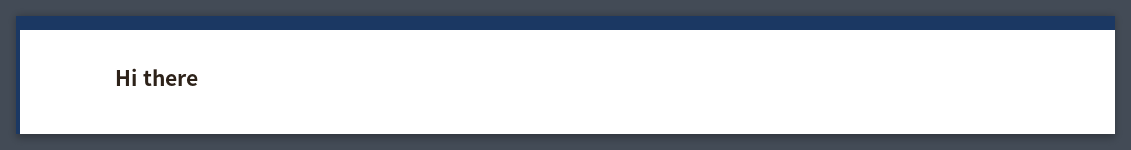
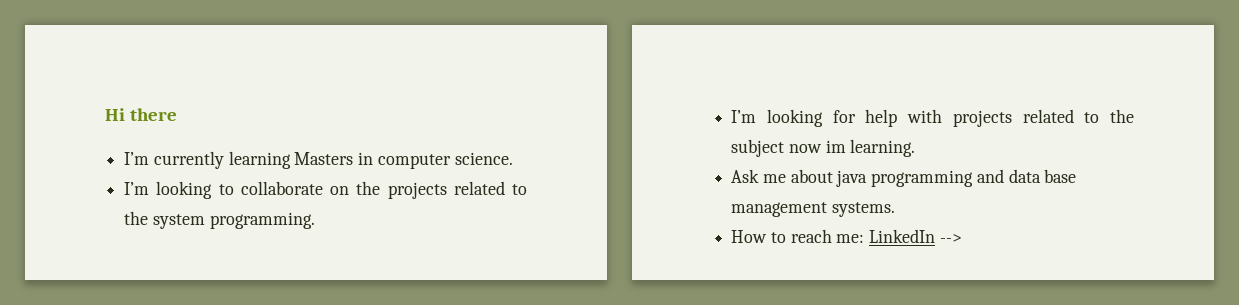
+ I’m currently learning Masters in computer science.
+ I’m looking to collaborate on the projects related to the system programming.
+ I’m looking for help with projects related to the subject now im learning.
+ Ask me about java programming and data base management systems.
+ How to reach me: LinkedIn -->

